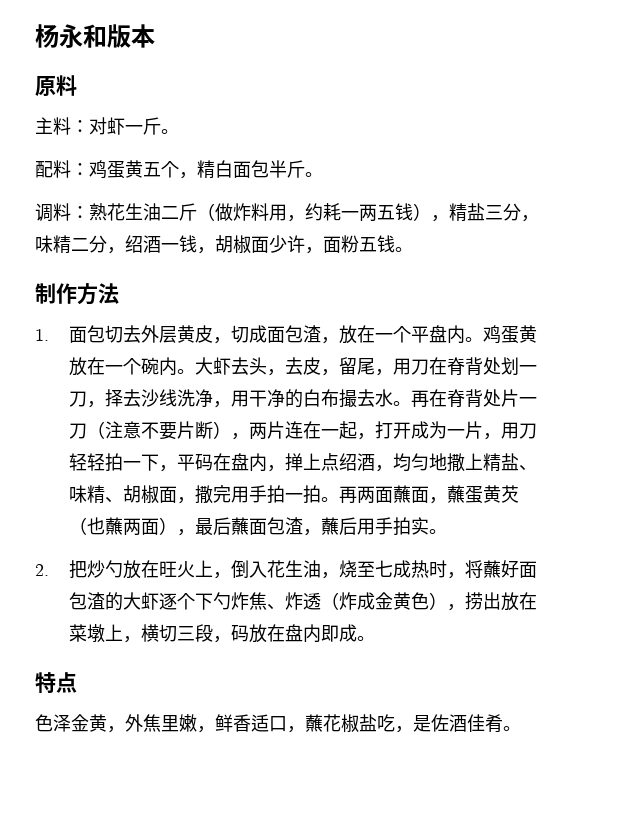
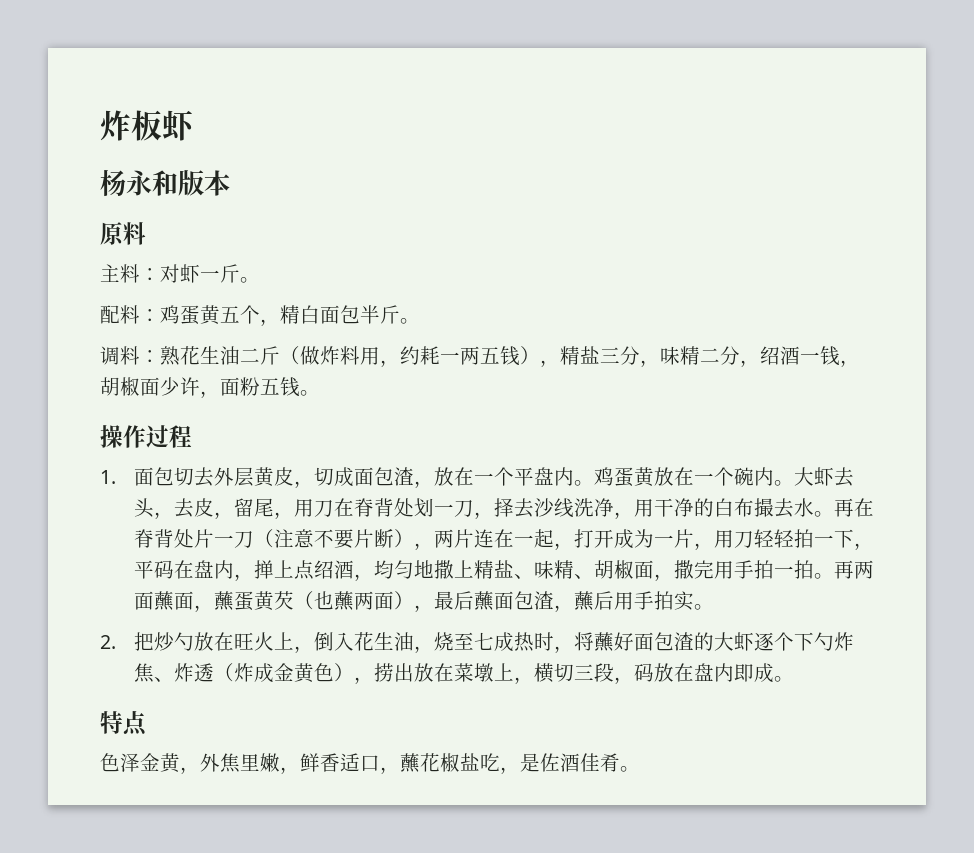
+ 炸板虾
- 制作方法
+ 操作过程

